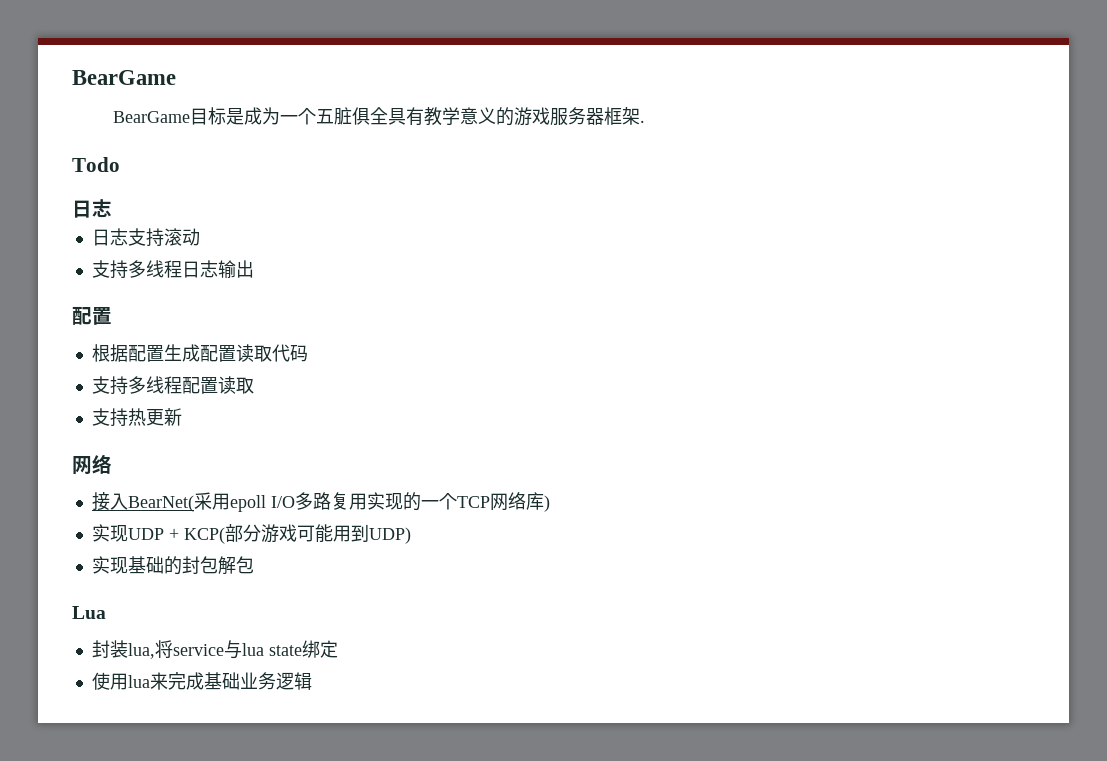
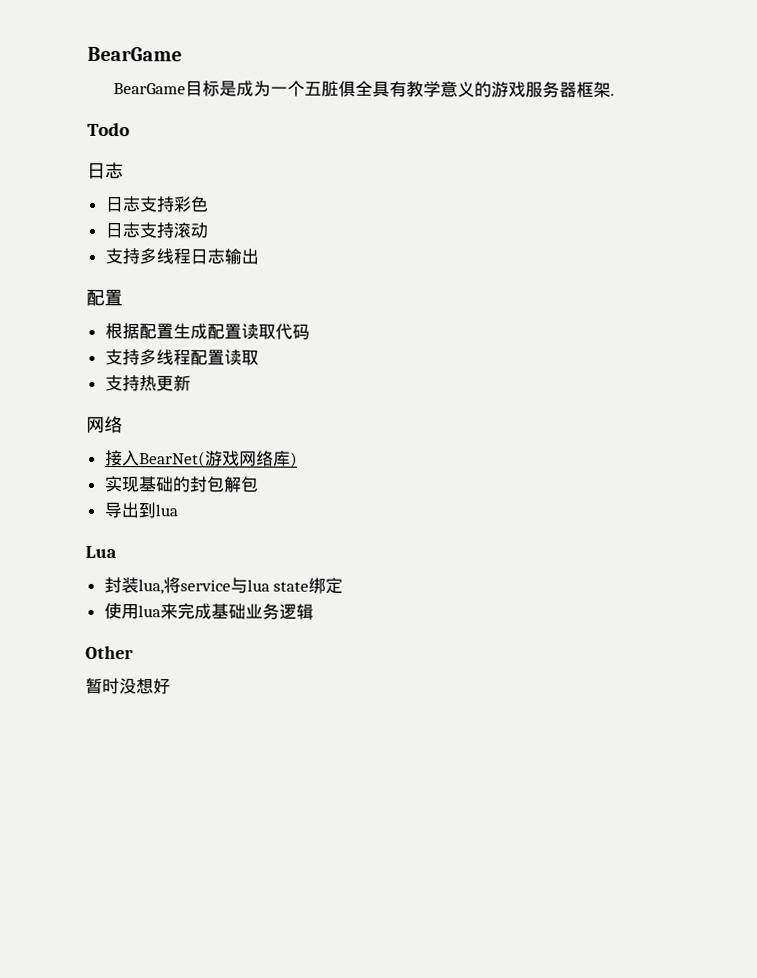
+ 日志支持彩色
- 接入BearNet(采用epoll I/O多路复用实现的一个TCP网络库)
- 实现UDP + KCP(部分游戏可能用到UDP)
+ 接入BearNet(游戏网络库)
+ 导出到lua
+ Other
+ 暂时没想好

